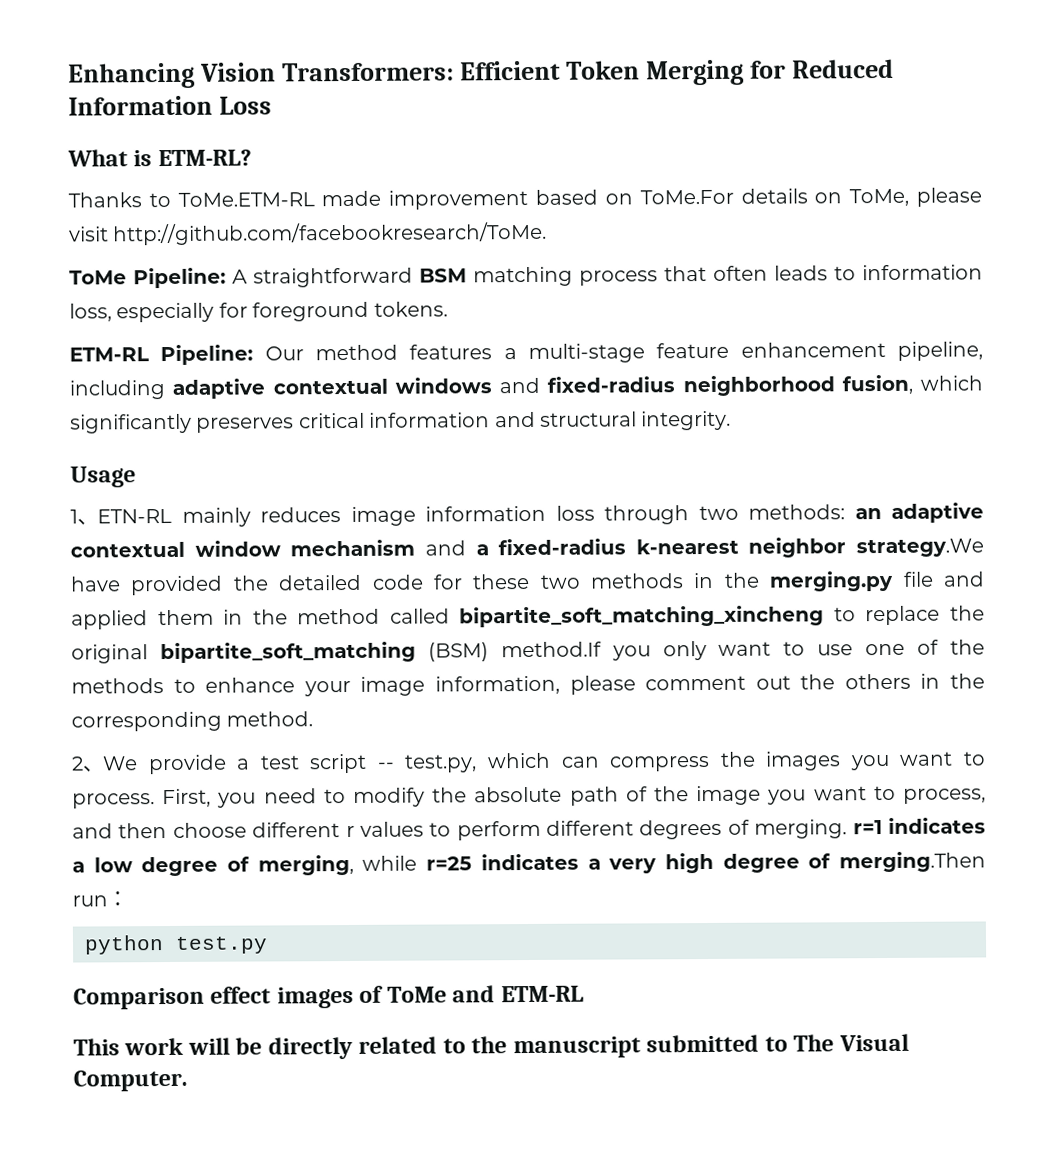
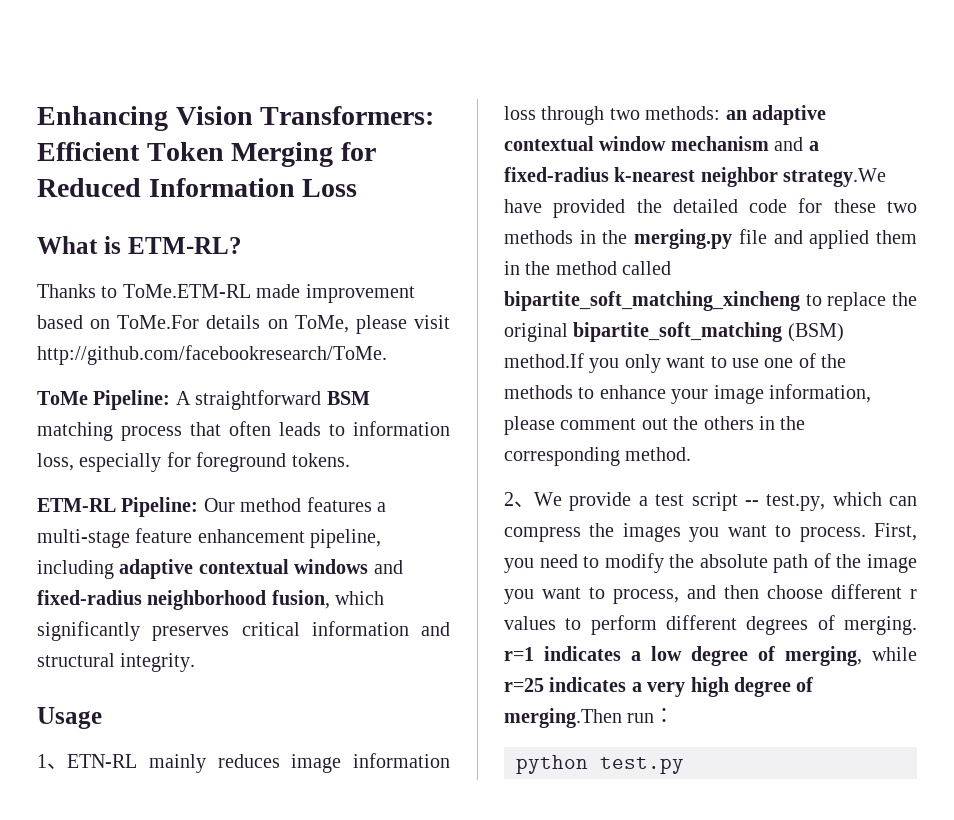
- Comparison effect images of ToMe and ETM-RL
- This work will be directly related to the manuscript submitted to The Visual Computer.

